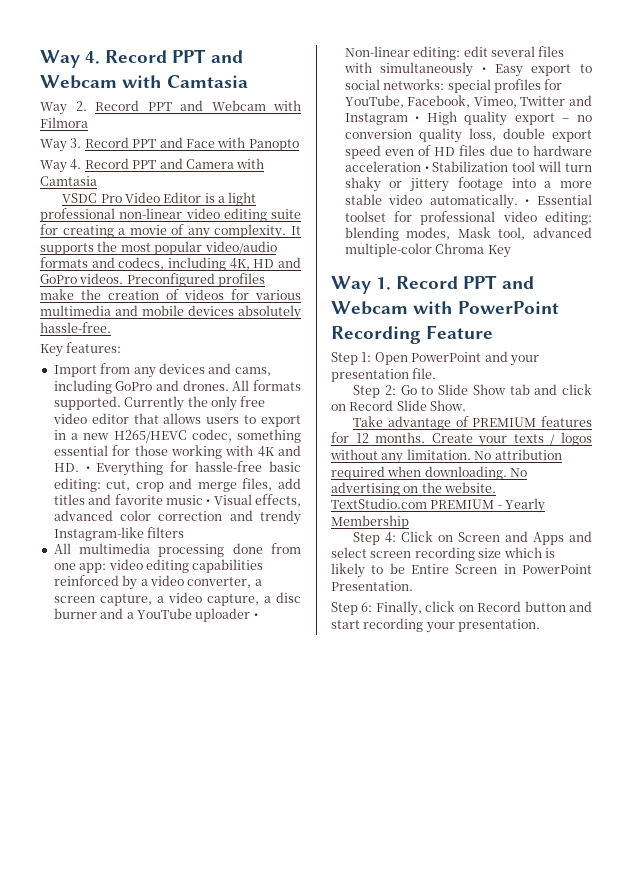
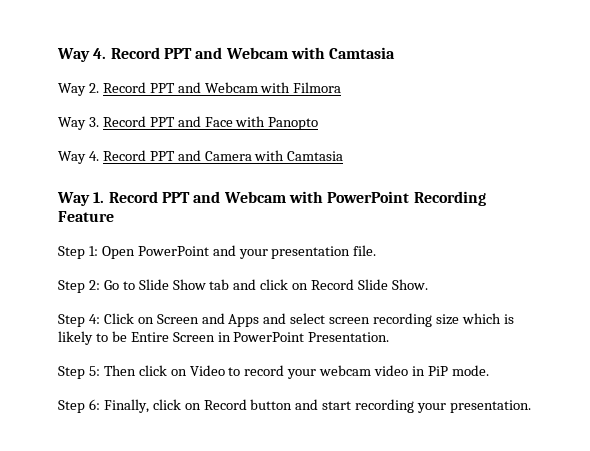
- VSDC Pro Video Editor is a light professional non-linear video editing suite for creating a movie of any complexity. It supports the most popular video/audio formats and codecs, including 4K, HD and GoPro videos. Preconfigured profiles make the creation of videos for various multimedia and mobile devices absolutely hassle-free.
- Key features:
- Import from any devices and cams, including GoPro and drones. All formats supported. Сurrently the only free video editor that allows users to export in a new H265/HEVC codec, something essential for those working with 4K and HD. • Everything for hassle-free basic editing: cut, crop and merge files, add titles and favorite music • Visual effects, advanced color correction and trendy Instagram-like filters
- All multimedia processing done from one app: video editing capabilities reinforced by a video converter, a screen capture, a video capture, a disc burner and a YouTube uploader • Non-linear editing: edit several files with simultaneously • Easy export to social networks: special profiles for YouTube, Facebook, Vimeo, Twitter and Instagram • High quality export – no conversion quality loss, double export speed even of HD files due to hardware acceleration • Stabilization tool will turn shaky or jittery footage into a more stable video automatically. • Essential toolset for professional video editing: blending modes, Mask tool, advanced multiple-color Chroma Key
- Take advantage of PREMIUM features for 12 months. Create your texts / logos without any limitation. No attribution required when downloading. No advertising on the website. TextStudio.com PREMIUM - Yearly Membership
+ Step 5: Then click on Video to record your webcam video in PiP mode.

